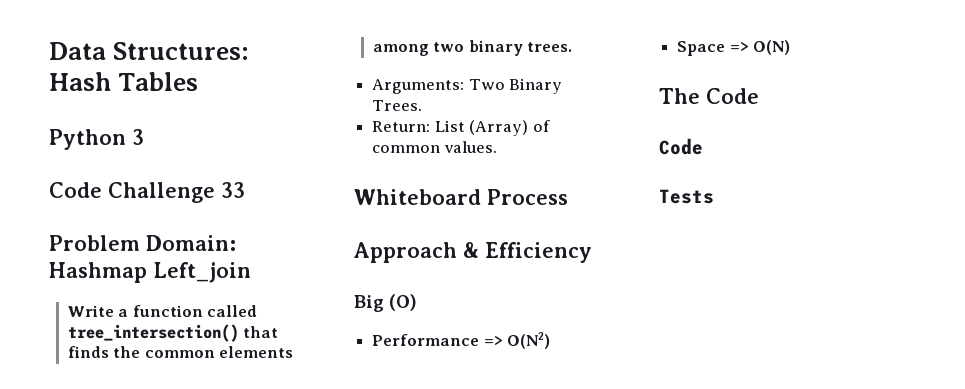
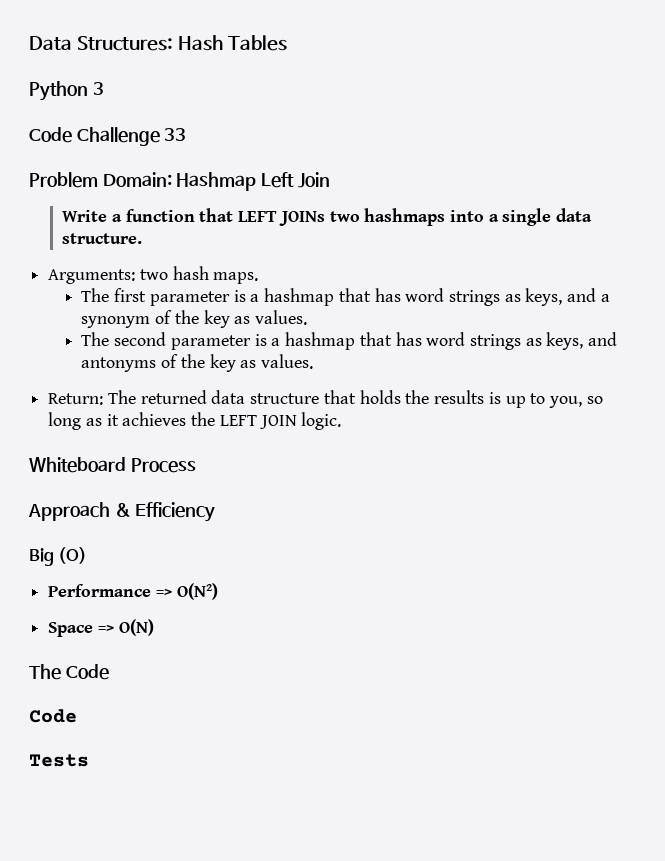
- Problem Domain: Hashmap Left_join
+ Problem Domain: Hashmap Left Join
- Write a function called tree_intersection() that finds the common elements among two binary trees.
- Arguments: Two Binary Trees.
- Return: List (Array) of common values.
+ Write a function that LEFT JOINs two hashmaps into a single data structure.
+ Arguments: two hash maps.
+ The first parameter is a hashmap that has word strings as keys, and a synonym of the key as values.
+ The second parameter is a hashmap that has word strings as keys, and antonyms of the key as values.
+ Return: The returned data structure that holds the results is up to you, so long as it achieves the LEFT JOIN logic.

